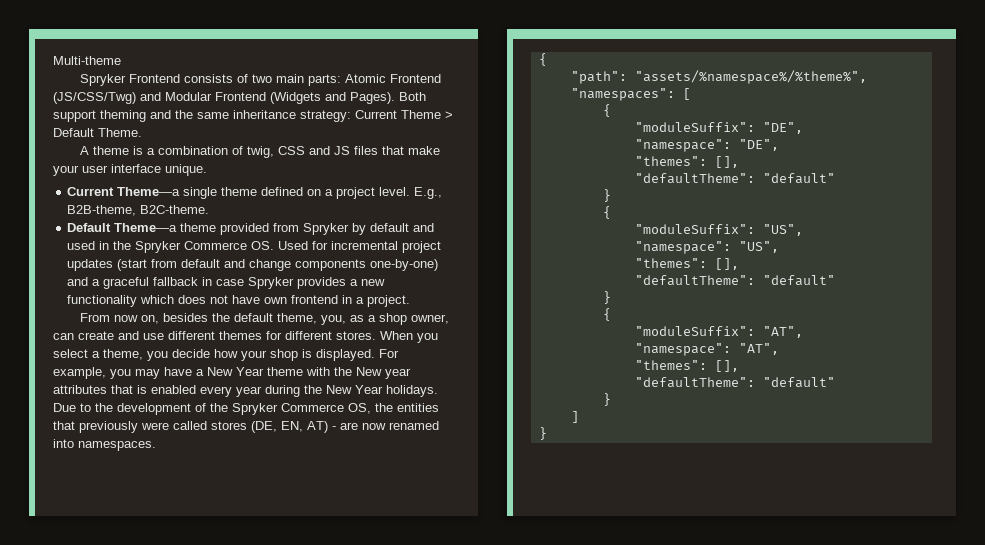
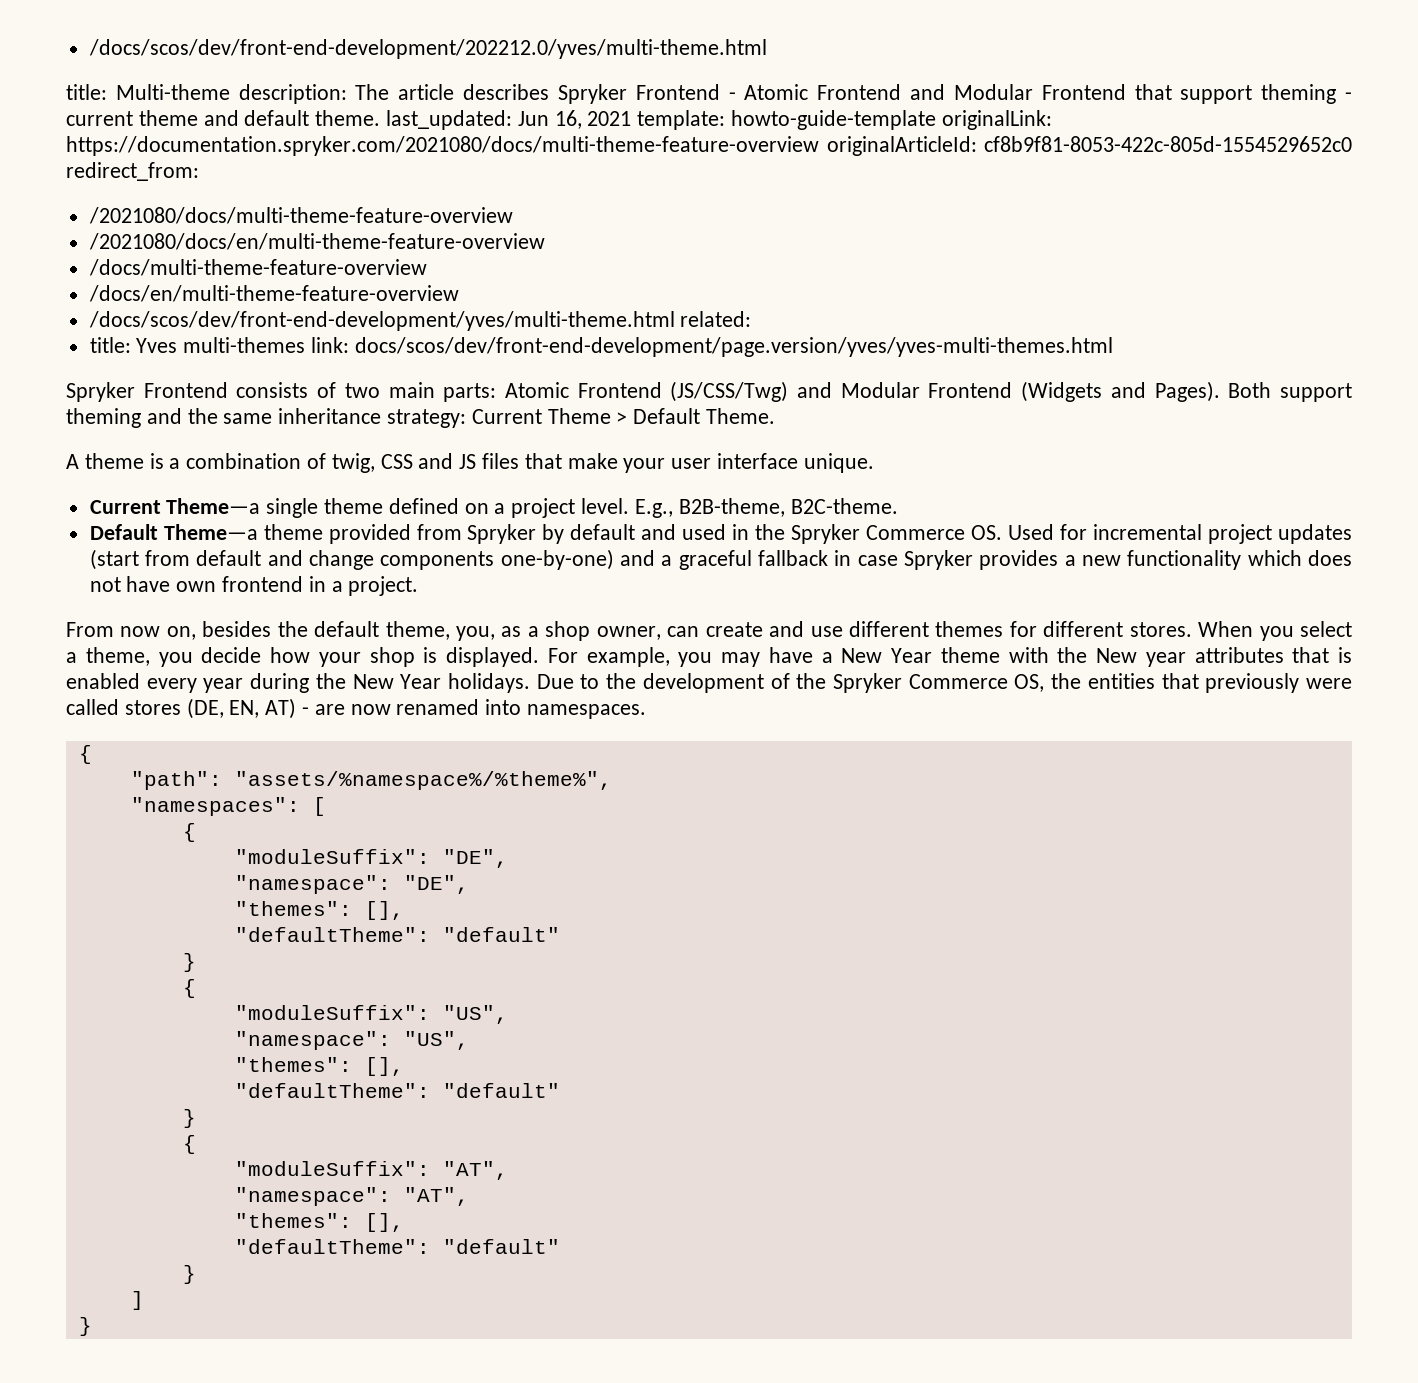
- Multi-theme
+ /docs/scos/dev/front-end-development/202212.0/yves/multi-theme.html
+ title: Multi-theme description: The article describes Spryker Frontend - Atomic Frontend and Modular Frontend that support theming - current theme and default theme. last_updated: Jun 16, 2021 template: howto-guide-template originalLink: https://documentation.spryker.com/2021080/docs/multi-theme-feature-overview originalArticleId: cf8b9f81-8053-422c-805d-1554529652c0 redirect_from:
+ /2021080/docs/multi-theme-feature-overview
+ /2021080/docs/en/multi-theme-feature-overview
+ /docs/multi-theme-feature-overview
+ /docs/en/multi-theme-feature-overview
+ /docs/scos/dev/front-end-development/yves/multi-theme.html related:
+ title: Yves multi-themes link: docs/scos/dev/front-end-development/page.version/yves/yves-multi-themes.html

